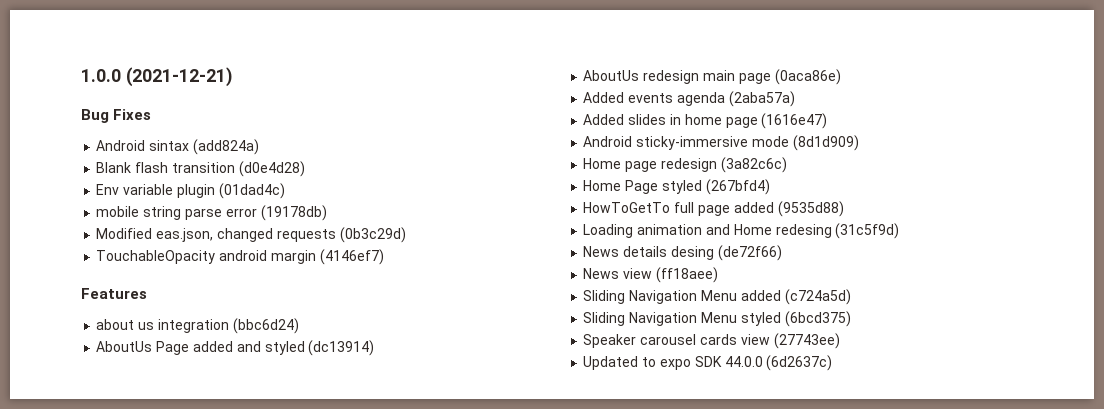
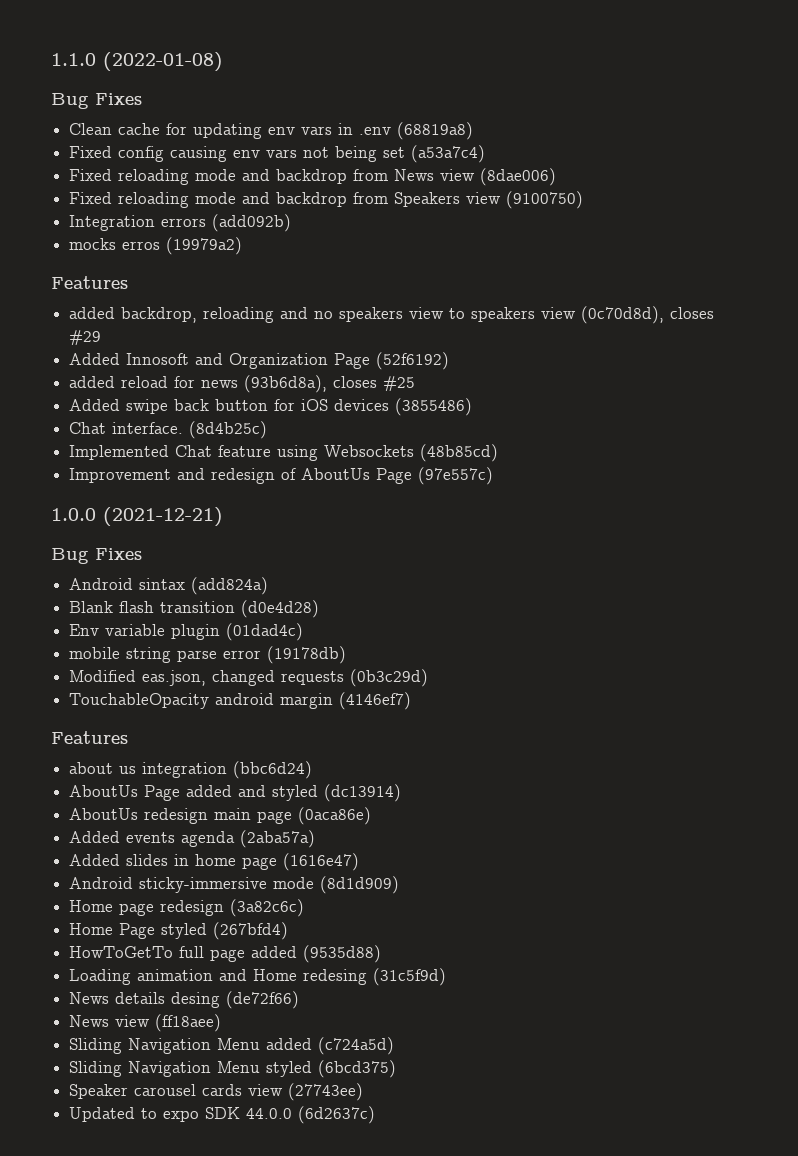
+ 1.1.0 (2022-01-08)
+ Bug Fixes
+ Clean cache for updating env vars in .env (68819a8)
+ Fixed config causing env vars not being set (a53a7c4)
+ Fixed reloading mode and backdrop from News view (8dae006)
+ Fixed reloading mode and backdrop from Speakers view (9100750)
+ Integration errors (add092b)
+ mocks erros (19979a2)
+ Features
+ added backdrop, reloading and no speakers view to speakers view (0c70d8d), closes #29
+ Added Innosoft and Organization Page (52f6192)
+ added reload for news (93b6d8a), closes #25
+ Added swipe back button for iOS devices (3855486)
+ Chat interface. (8d4b25c)
+ Implemented Chat feature using Websockets (48b85cd)
+ Improvement and redesign of AboutUs Page (97e557c)

